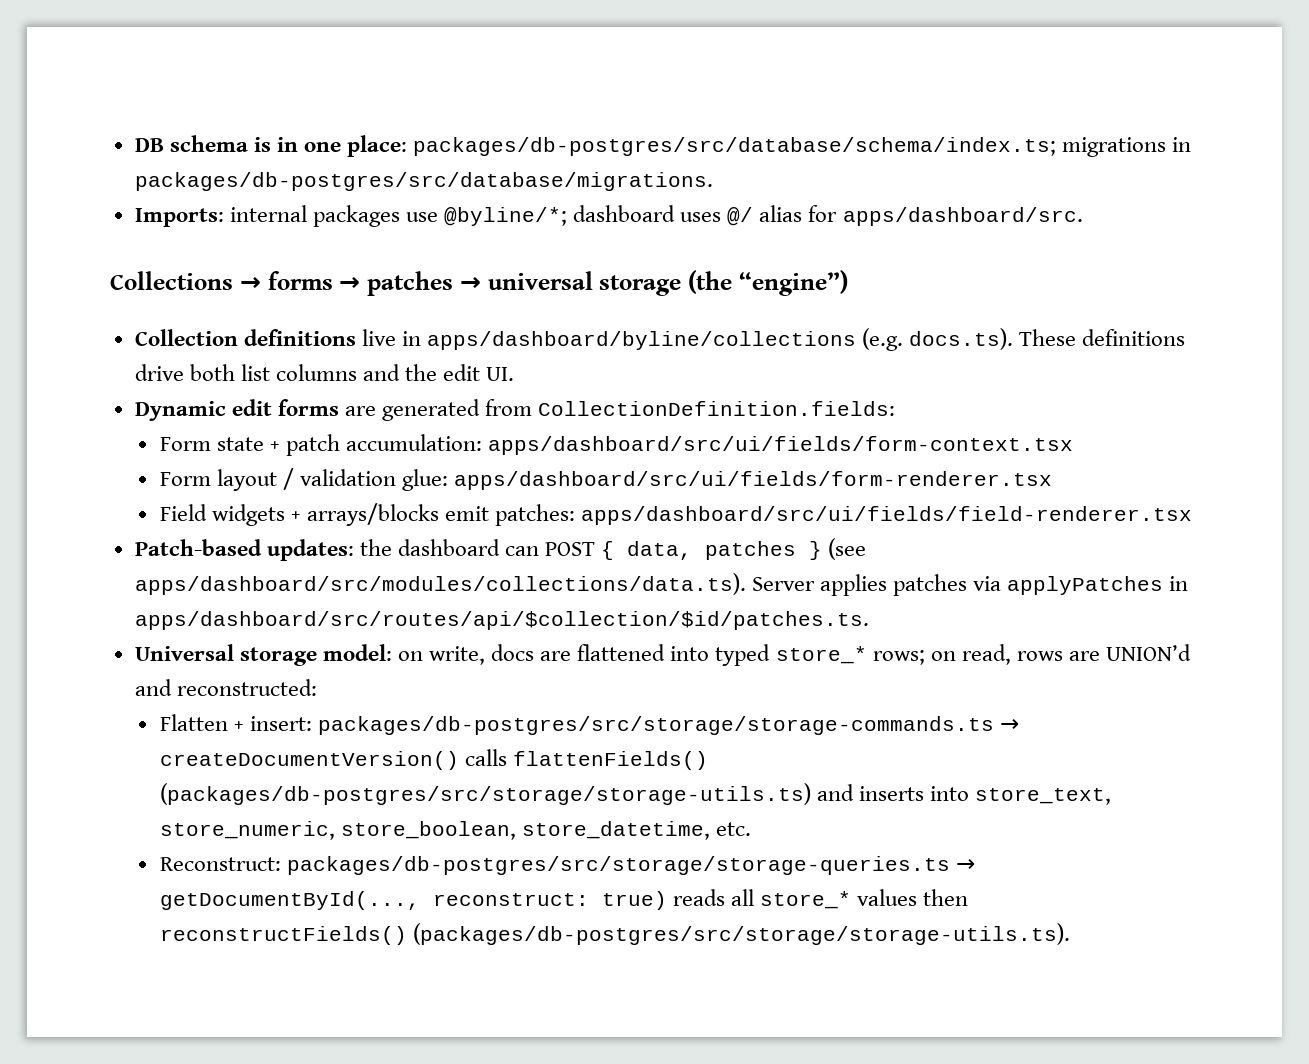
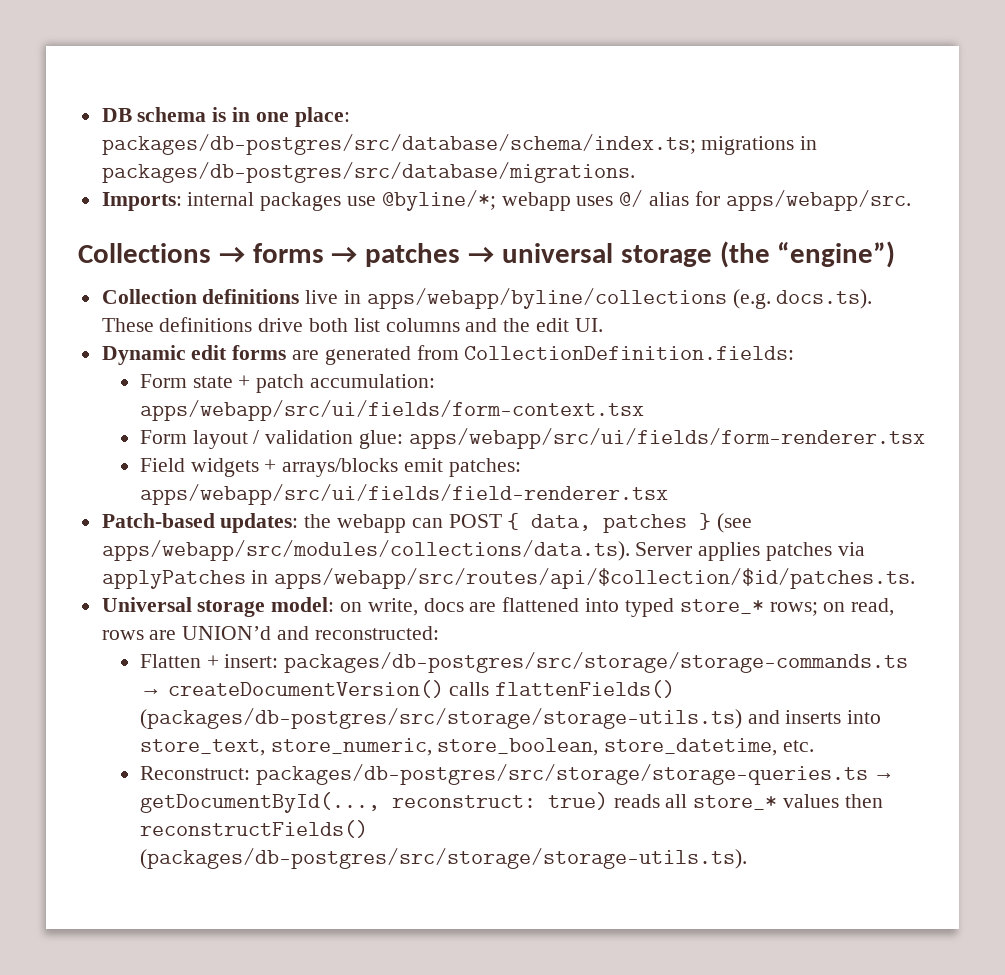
- Imports: internal packages use @byline/*; dashboard uses @/ alias for apps/dashboard/src.
+ Imports: internal packages use @byline/*; webapp uses @/ alias for apps/webapp/src.
- Collection definitions live in apps/dashboard/byline/collections (e.g. docs.ts). These definitions drive both list columns and the edit UI.
+ Collection definitions live in apps/webapp/byline/collections (e.g. docs.ts). These definitions drive both list columns and the edit UI.
- Form state + patch accumulation: apps/dashboard/src/ui/fields/form-context.tsx
+ Form state + patch accumulation: apps/webapp/src/ui/fields/form-context.tsx
- Form layout / validation glue: apps/dashboard/src/ui/fields/form-renderer.tsx
+ Form layout / validation glue: apps/webapp/src/ui/fields/form-renderer.tsx
- Field widgets + arrays/blocks emit patches: apps/dashboard/src/ui/fields/field-renderer.tsx
+ Field widgets + arrays/blocks emit patches: apps/webapp/src/ui/fields/field-renderer.tsx
- Patch-based updates: the dashboard can POST { data, patches } (see apps/dashboard/src/modules/collections/data.ts). Server applies patches via applyPatches in apps/dashboard/src/routes/api/$collection/$id/patches.ts.
+ Patch-based updates: the webapp can POST { data, patches } (see apps/webapp/src/modules/collections/data.ts). Server applies patches via applyPatches in apps/webapp/src/routes/api/$collection/$id/patches.ts.

